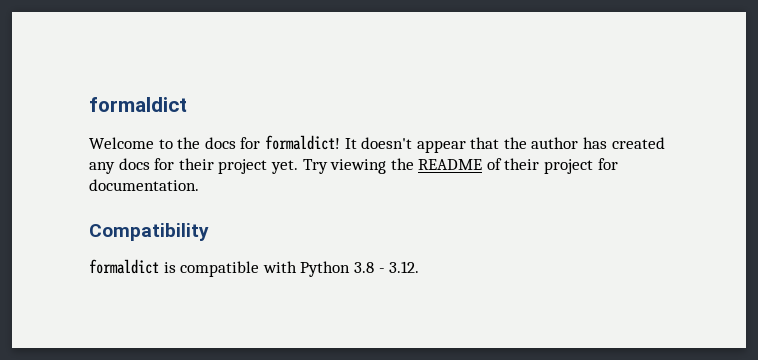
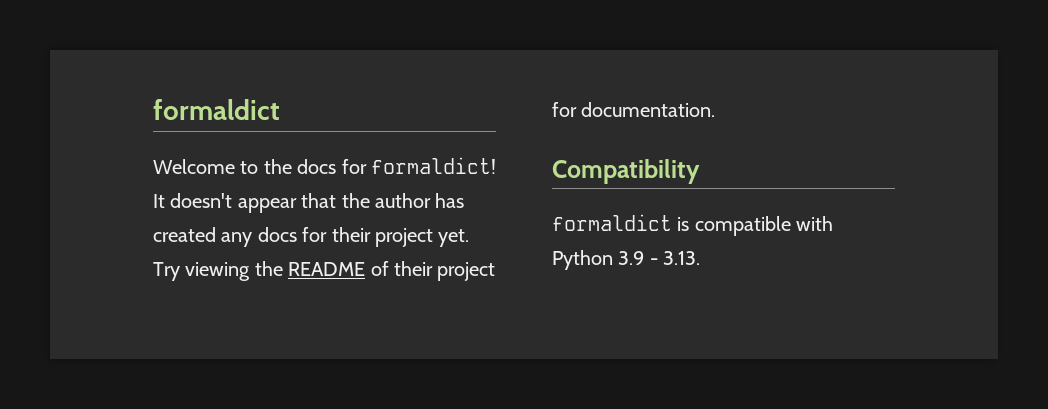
- formaldict is compatible with Python 3.8 - 3.12.
+ formaldict is compatible with Python 3.9 - 3.13.

